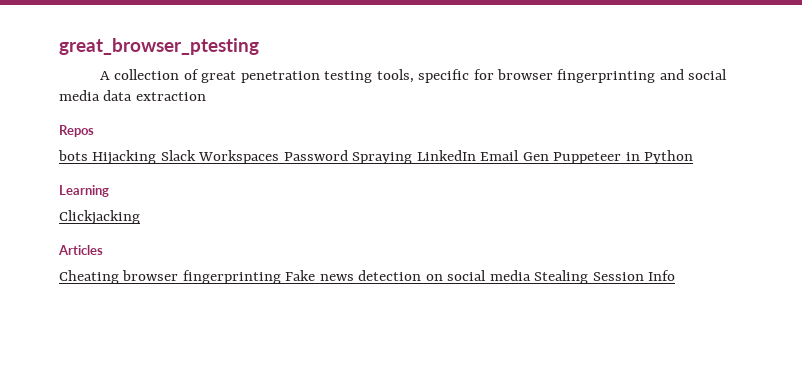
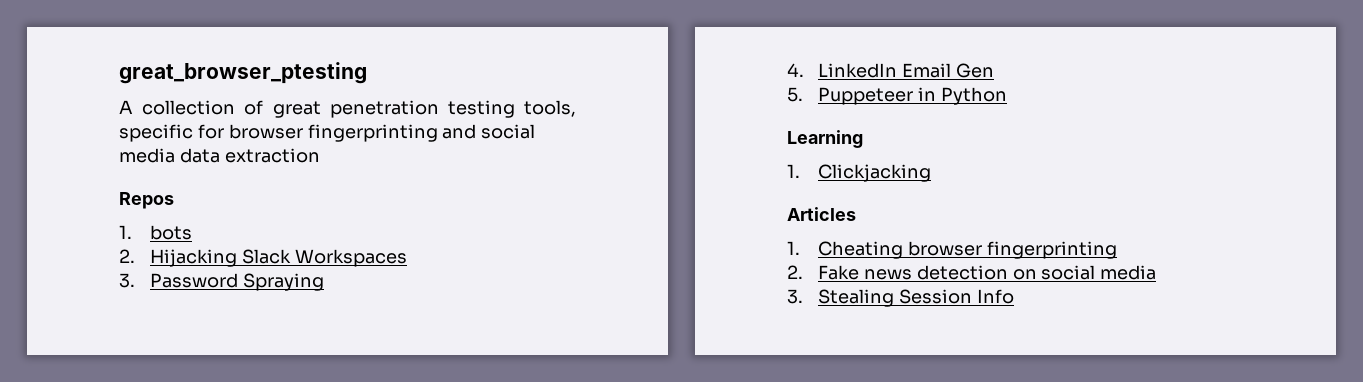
- bots Hijacking Slack Workspaces Password Spraying LinkedIn Email Gen Puppeteer in Python
+ 1. bots
+ 2. Hijacking Slack Workspaces
+ 3. Password Spraying
+ 4. LinkedIn Email Gen
+ 5. Puppeteer in Python
- Clickjacking
+ 1. Clickjacking
- Cheating browser fingerprinting Fake news detection on social media Stealing Session Info
+ 1. Cheating browser fingerprinting
+ 2. Fake news detection on social media
+ 3. Stealing Session Info

